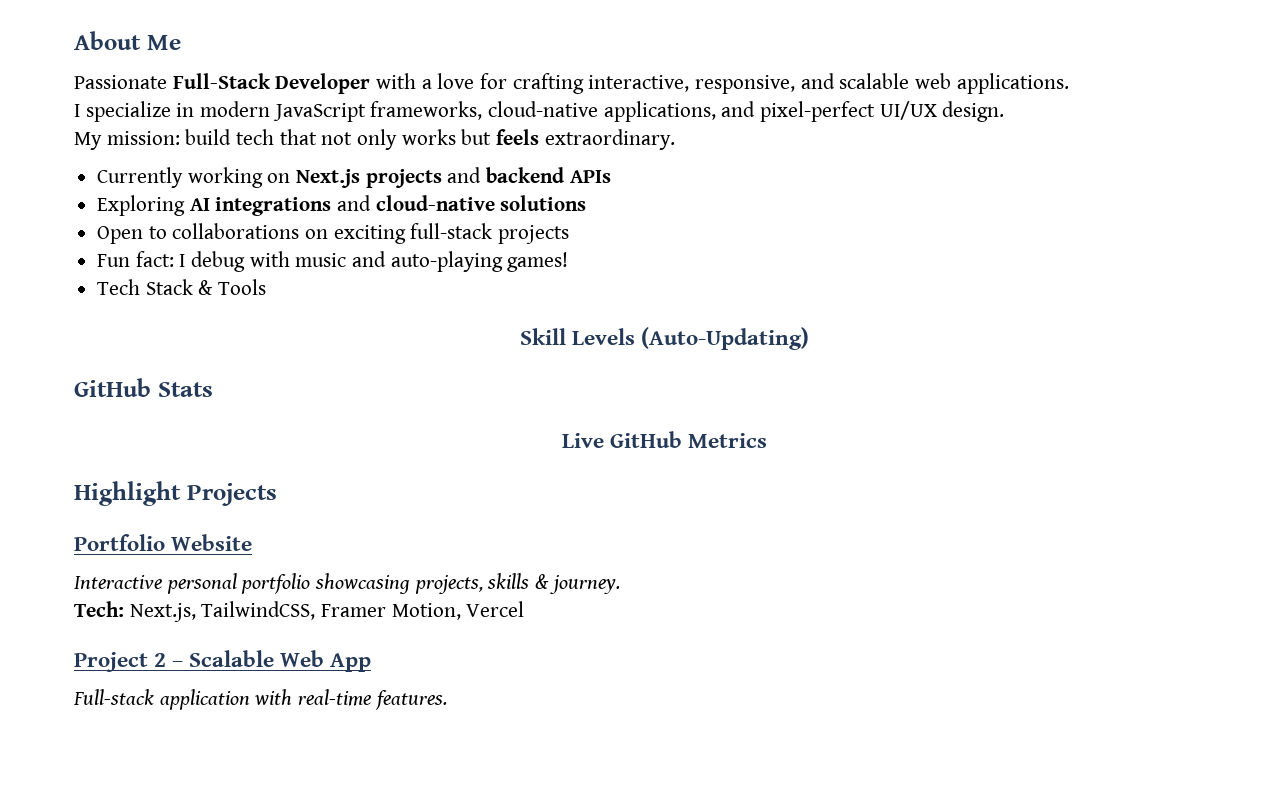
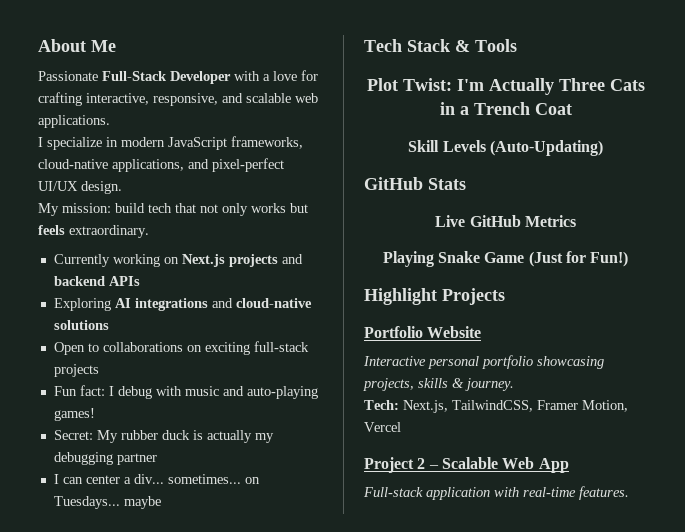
+ Secret: My rubber duck is actually my debugging partner
+ I can center a div... sometimes... on Tuesdays... maybe
  Tech Stack & Tools
+ Plot Twist: I'm Actually Three Cats in a Trench Coat
+ Playing Snake Game (Just for Fun!)

